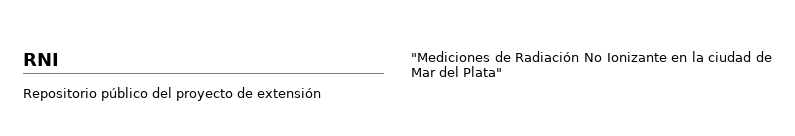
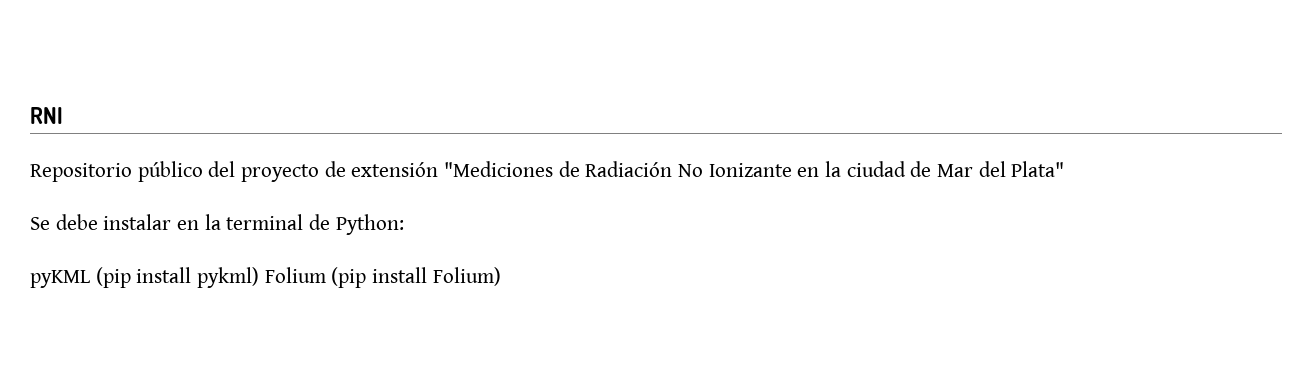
+ Se debe instalar en la terminal de Python:
+ pyKML (pip install pykml) Folium (pip install Folium)

